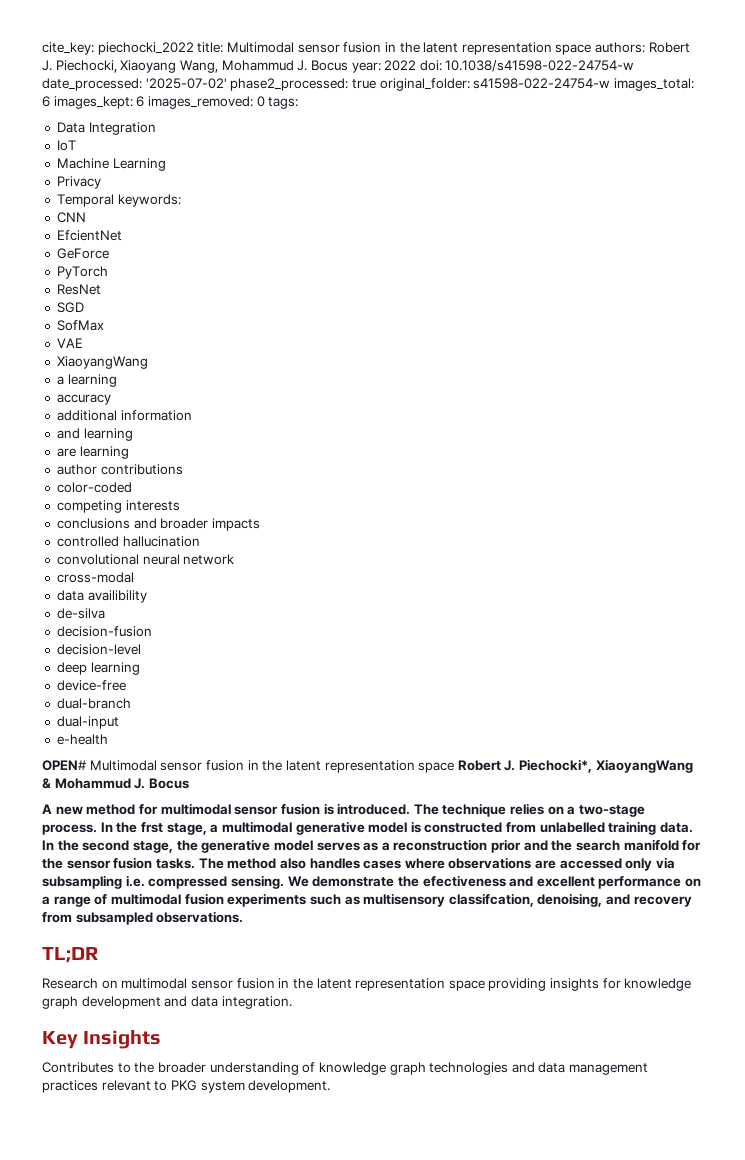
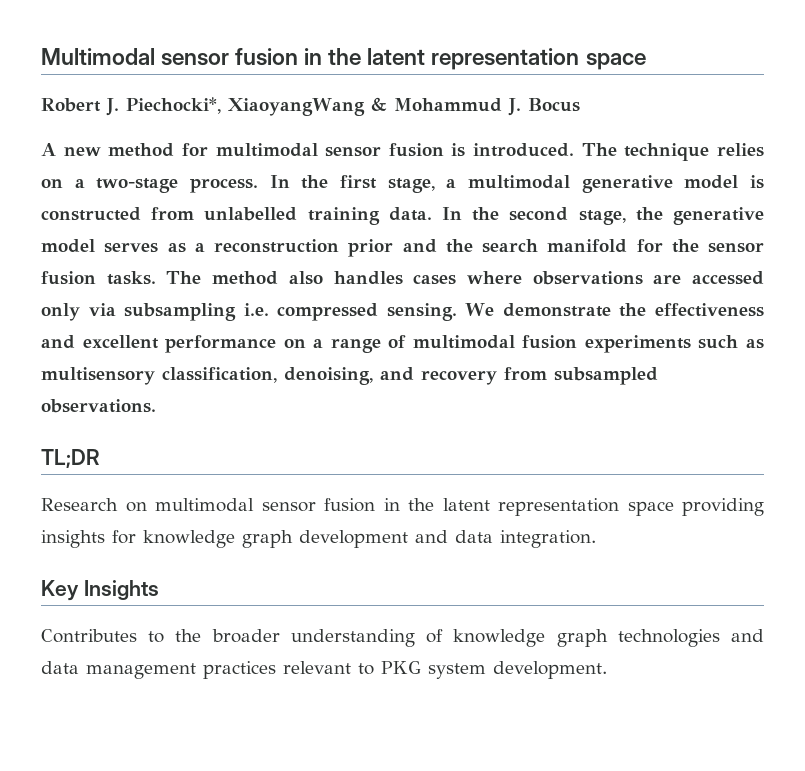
- cite_key: piechocki_2022 title: Multimodal sensor fusion in the latent representation space authors: Robert J. Piechocki, Xiaoyang Wang, Mohammud J. Bocus year: 2022 doi: 10.1038/s41598-022-24754-w date_processed: '2025-07-02' phase2_processed: true original_folder: s41598-022-24754-w images_total: 6 images_kept: 6 images_removed: 0 tags:
- Data Integration
- IoT
- Machine Learning
- Privacy
- Temporal keywords:
- CNN
- EfcientNet
- GeForce
- PyTorch
- ResNet
- SGD
- SofMax
- VAE
- XiaoyangWang
- a learning
- accuracy
- additional information
- and learning
- are learning
- author contributions
- color-coded
- competing interests
- conclusions and broader impacts
- controlled hallucination
- convolutional neural network
- cross-modal
- data availibility
- de-silva
- decision-fusion
- decision-level
- deep learning
- device-free
- dual-branch
- dual-input
- e-health
- OPEN# Multimodal sensor fusion in the latent representation space Robert J. Piechocki*, XiaoyangWang & Mohammud J. Bocus
+ Multimodal sensor fusion in the latent representation space
+ Robert J. Piechocki*, XiaoyangWang & Mohammud J. Bocus
- In the frst stage, a multimodal generative model is constructed from unlabelled training data.
+ In the first stage, a multimodal generative model is constructed from unlabelled training data.
- We demonstrate the efectiveness and excellent performance on a range of multimodal fusion experiments such as multisensory classifcation, denoising, and recovery from subsampled observations.
+ We demonstrate the effectiveness and excellent performance on a range of multimodal fusion experiments such as multisensory classification, denoising, and recovery from subsampled observations.

